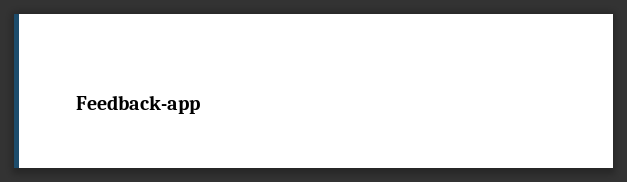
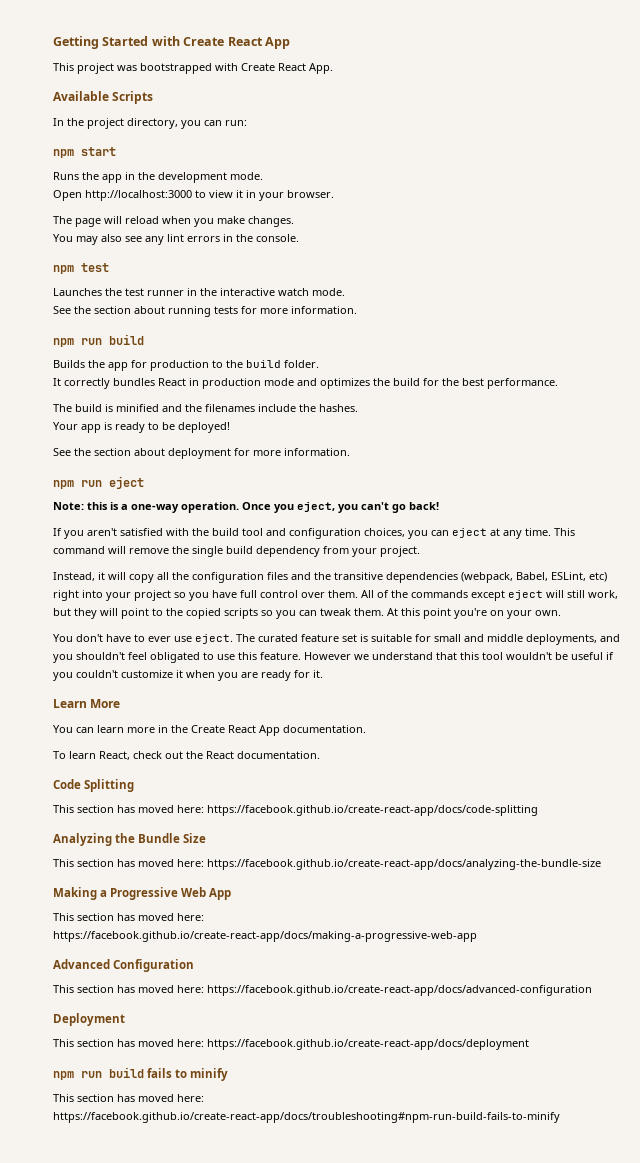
- Feedback-app
+ Getting Started with Create React App
+ This project was bootstrapped with Create React App.
+ Available Scripts
+ In the project directory, you can run:
+ npm start
+ Runs the app in the development mode.
+ Open http://localhost:3000 to view it in your browser.
+ The page will reload when you make changes.
+ You may also see any lint errors in the console.
+ npm test
+ Launches the test runner in the interactive watch mode.
+ See the section about running tests for more information.
+ npm run build
+ Builds the app for production to the build folder.
+ It correctly bundles React in production mode and optimizes the build for the best performance.
+ The build is minified and the filenames include the hashes.
+ Your app is ready to be deployed!
+ See the section about deployment for more information.
+ npm run eject
+ Note: this is a one-way operation. Once you eject, you can't go back!
+ If you aren't satisfied with the build tool and configuration choices, you can eject at any time. This command will remove the single build dependency from your project.
+ Instead, it will copy all the configuration files and the transitive dependencies (webpack, Babel, ESLint, etc) right into your project so you have full control over them. All of the commands except eject will still work, but they will point to the copied scripts so you can tweak them. At this point you're on your own.
+ You don't have to ever use eject. The curated feature set is suitable for small and middle deployments, and you shouldn't feel obligated to use this feature. However we understand that this tool wouldn't be useful if you couldn't customize it when you are ready for it.
+ Learn More
+ You can learn more in the Create React App documentation.
+ To learn React, check out the React documentation.
+ Code Splitting
+ This section has moved here: https://facebook.github.io/create-react-app/docs/code-splitting
+ Analyzing the Bundle Size
+ This section has moved here: https://facebook.github.io/create-react-app/docs/analyzing-the-bundle-size
+ Making a Progressive Web App
+ This section has moved here: https://facebook.github.io/create-react-app/docs/making-a-progressive-web-app
+ Advanced Configuration
+ This section has moved here: https://facebook.github.io/create-react-app/docs/advanced-configuration
+ Deployment
+ This section has moved here: https://facebook.github.io/create-react-app/docs/deployment
+ npm run build fails to minify
+ This section has moved here: https://facebook.github.io/create-react-app/docs/troubleshooting#npm-run-build-fails-to-minify

